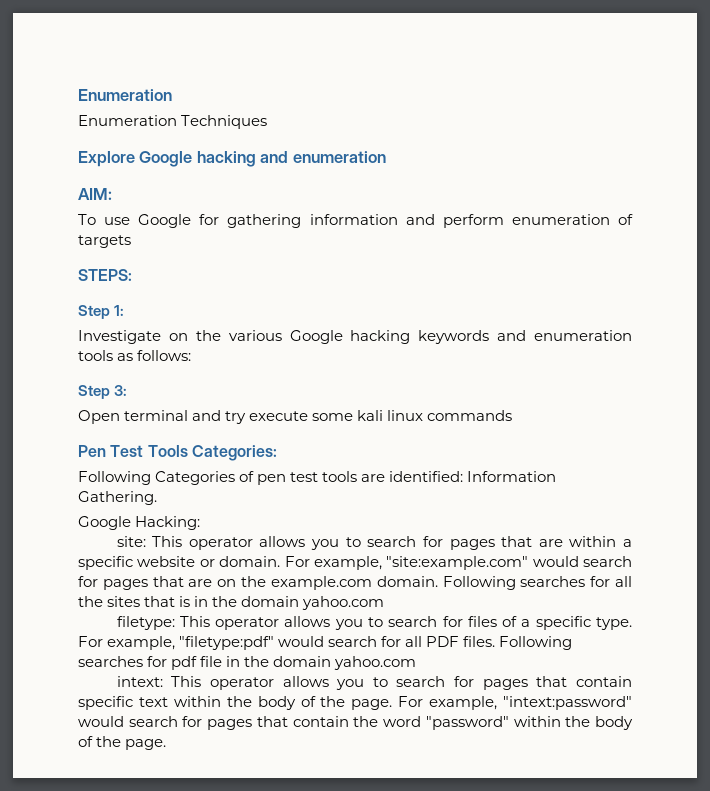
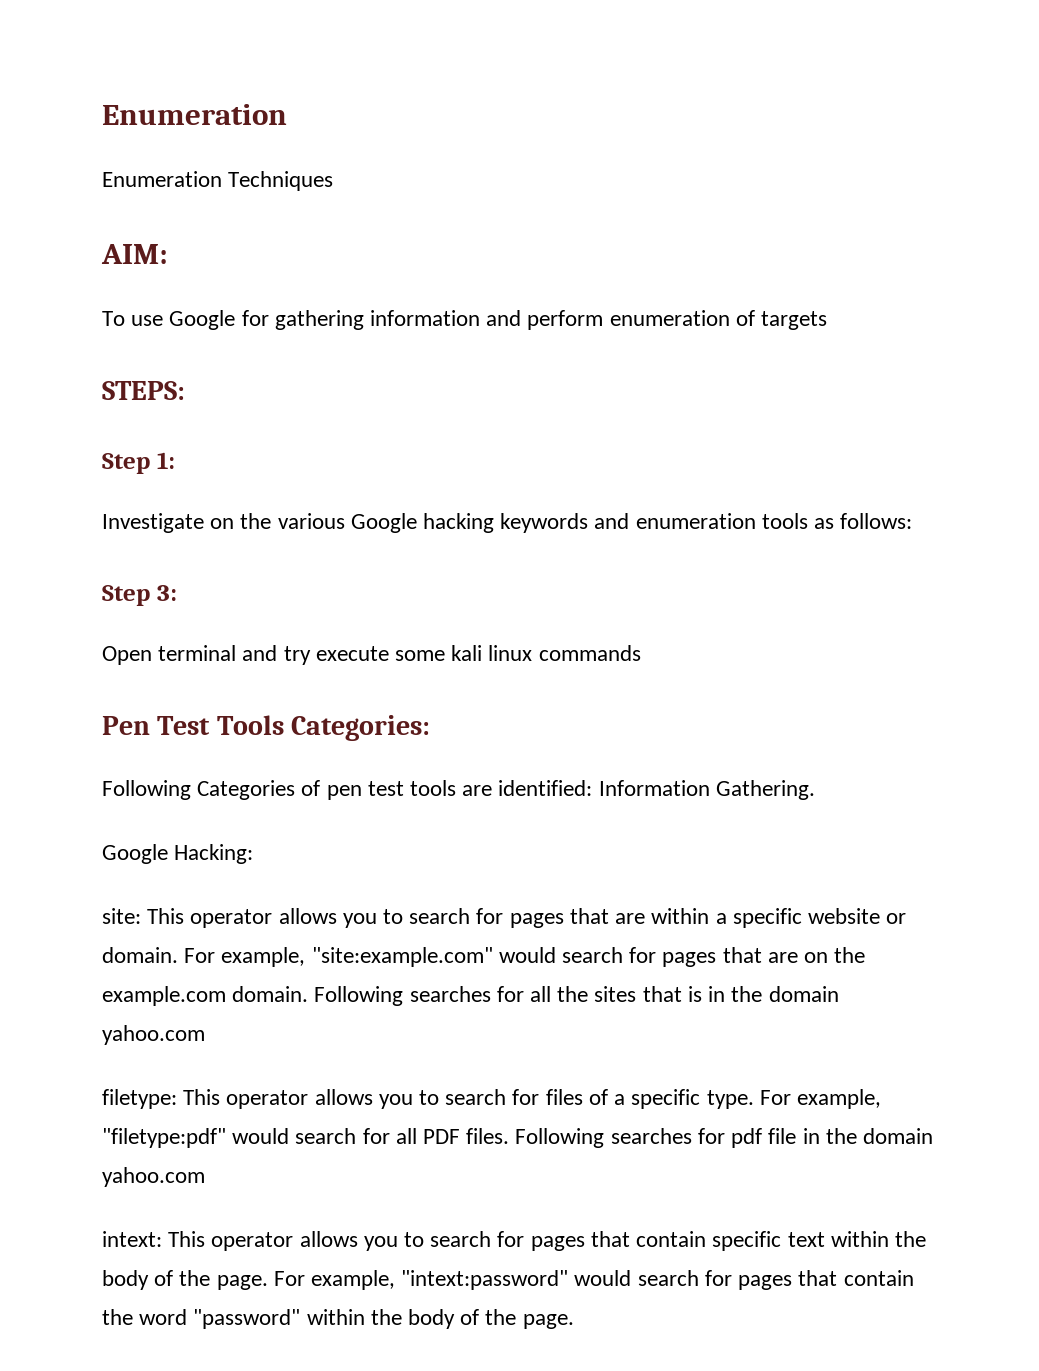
- Explore Google hacking and enumeration

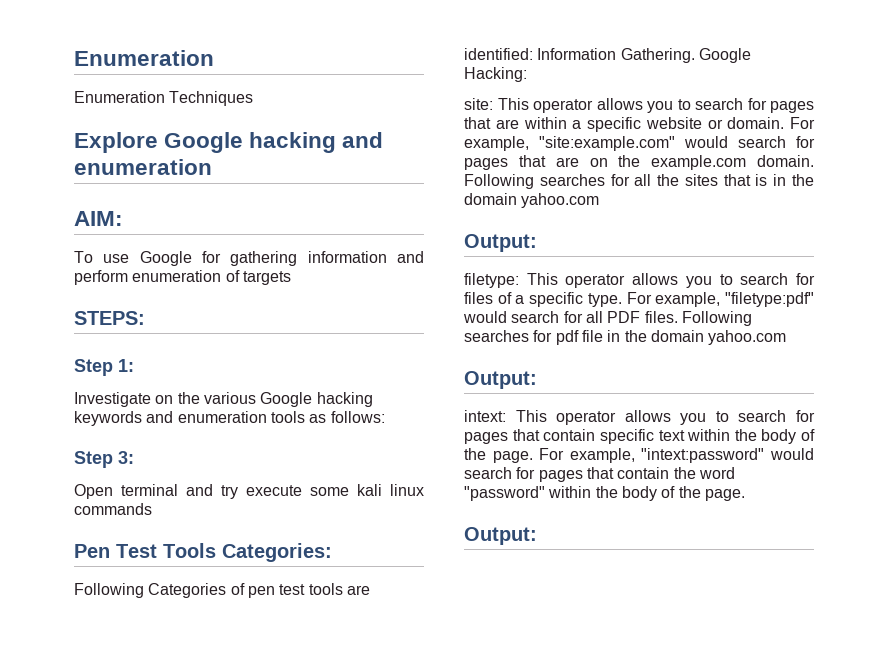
+ Explore Google hacking and enumeration
- Following Categories of pen test tools are identified: Information Gathering.
- Google Hacking:
+ Following Categories of pen test tools are identified: Information Gathering. Google Hacking:
  Following searches for all the sites that is in the domain yahoo.com
+ Output:
  Following searches for pdf file in the domain yahoo.com
+ Output:
  For example, "intext:password" would search for pages that contain the word "password" within the body of the page.
+ Output:

